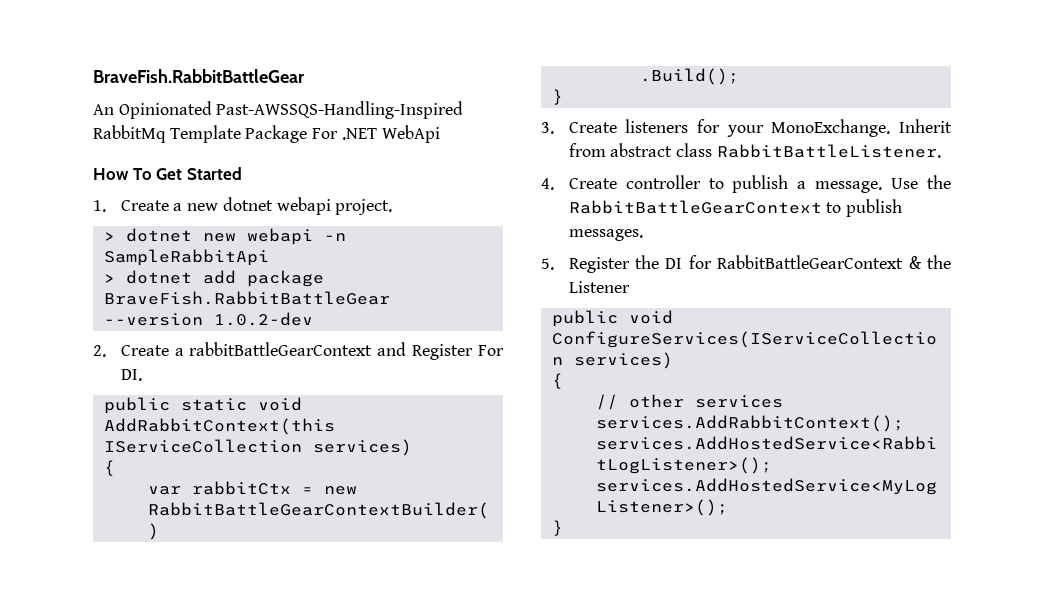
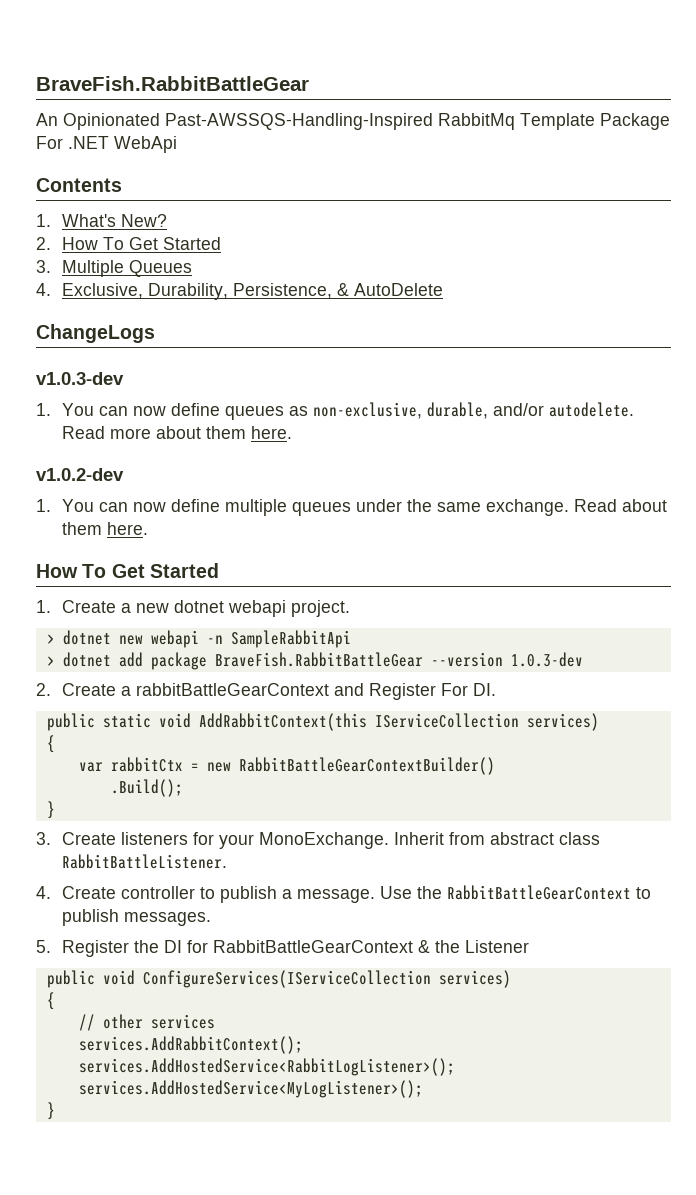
+ Contents
+ 1. What's New?
+ 2. How To Get Started
+ 3. Multiple Queues
+ 4. Exclusive, Durability, Persistence, & AutoDelete
+ ChangeLogs
+ v1.0.3-dev
+ 1. You can now define queues as non-exclusive, durable, and/or autodelete. Read more about them here.
+ v1.0.2-dev
+ 1. You can now define multiple queues under the same exchange. Read about them here.
- > dotnet add package BraveFish.RabbitBattleGear --version 1.0.2-dev
+ > dotnet add package BraveFish.RabbitBattleGear --version 1.0.3-dev

